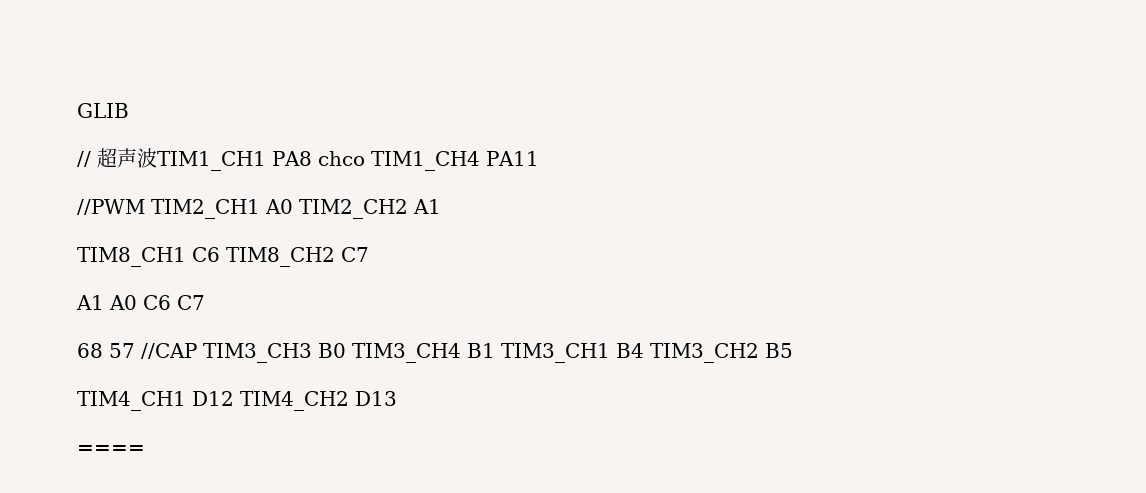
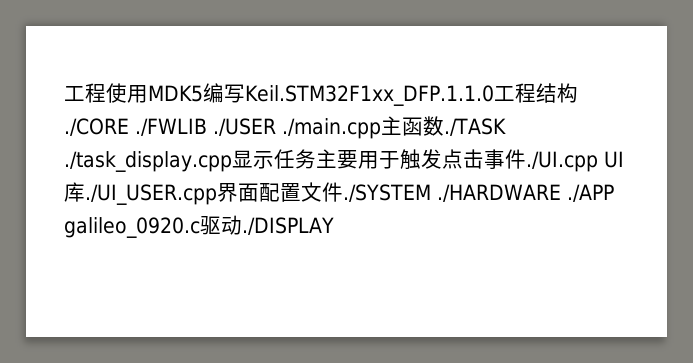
- GLIB
- // 超声波TIM1_CH1 PA8 chco TIM1_CH4 PA11
- //PWM TIM2_CH1 A0 TIM2_CH2 A1
- TIM8_CH1 C6 TIM8_CH2 C7
- A1 A0 C6 C7
- 68 57 //CAP TIM3_CH3 B0 TIM3_CH4 B1 TIM3_CH1 B4 TIM3_CH2 B5
- TIM4_CH1 D12 TIM4_CH2 D13
- ====
+ 工程使用MDK5编写Keil.STM32F1xx_DFP.1.1.0工程结构./CORE ./FWLIB ./USER ./main.cpp主函数./TASK ./task_display.cpp显示任务主要用于触发点击事件./UI.cpp UI库./UI_USER.cpp界面配置文件./SYSTEM ./HARDWARE ./APP galileo_0920.c驱动./DISPLAY

